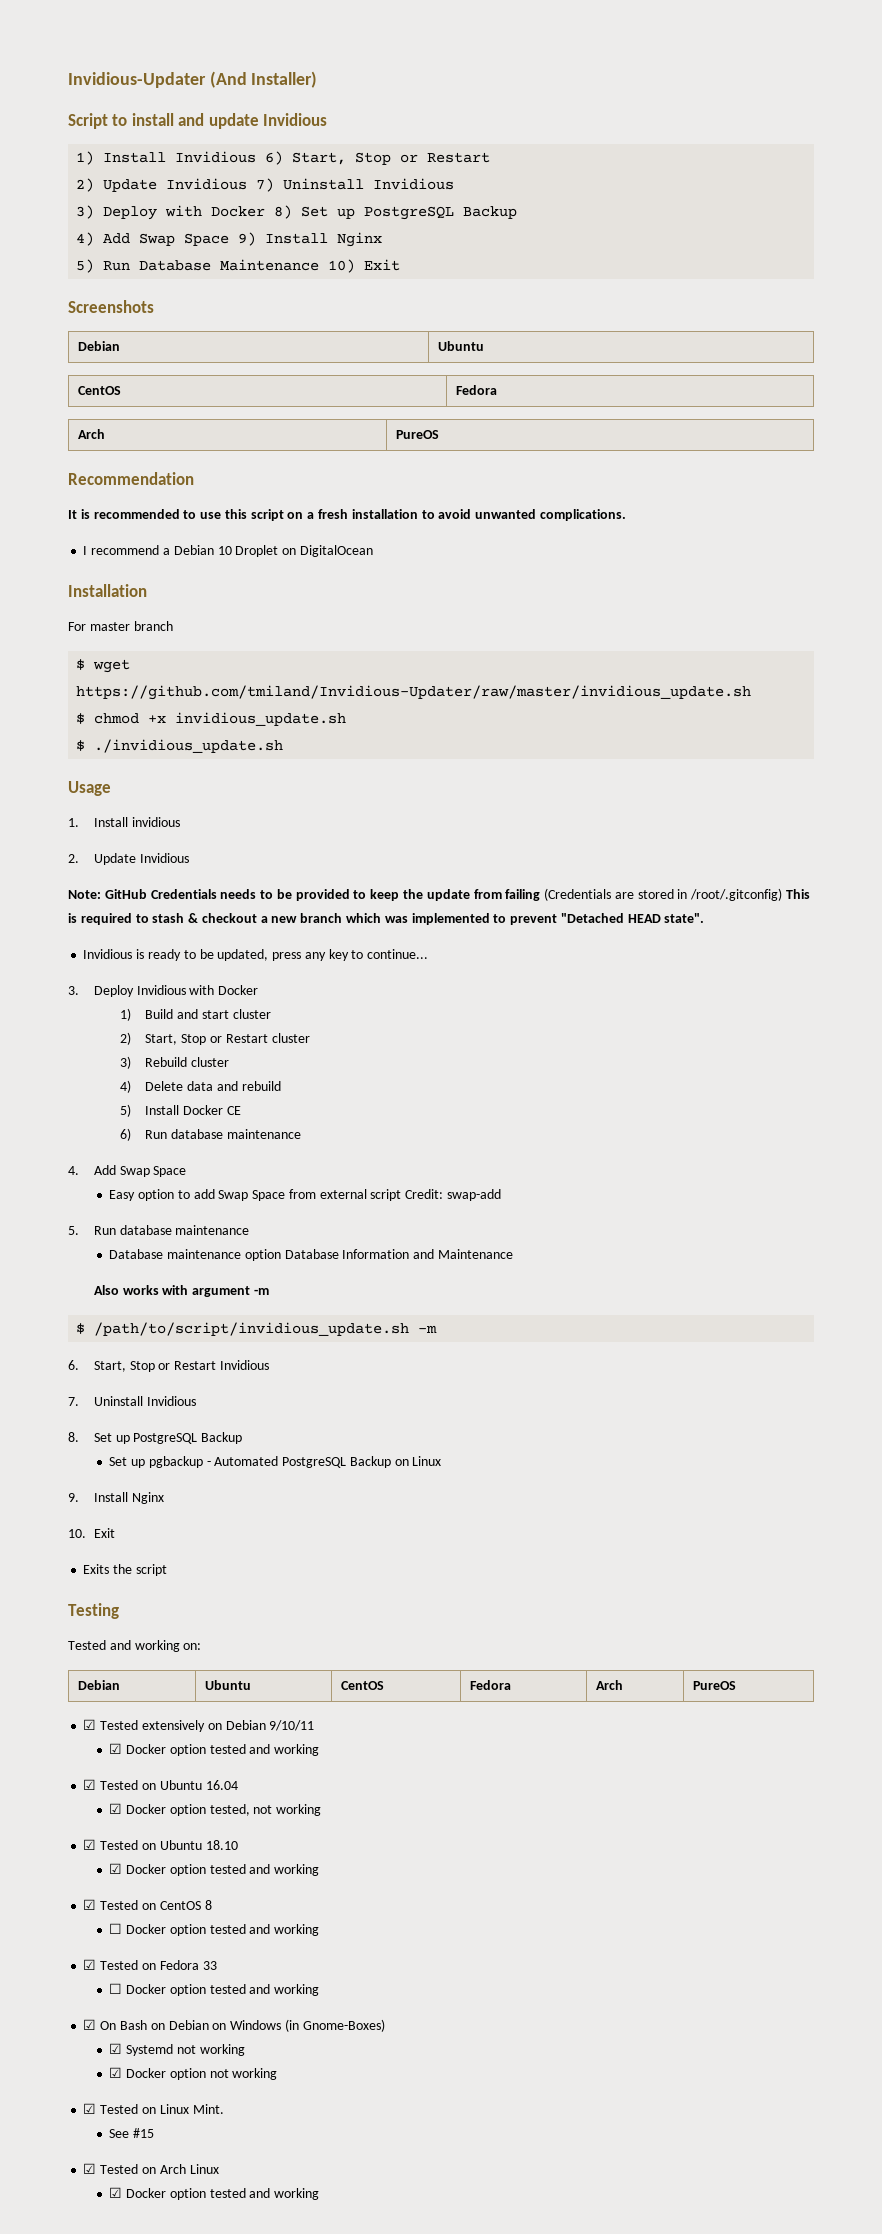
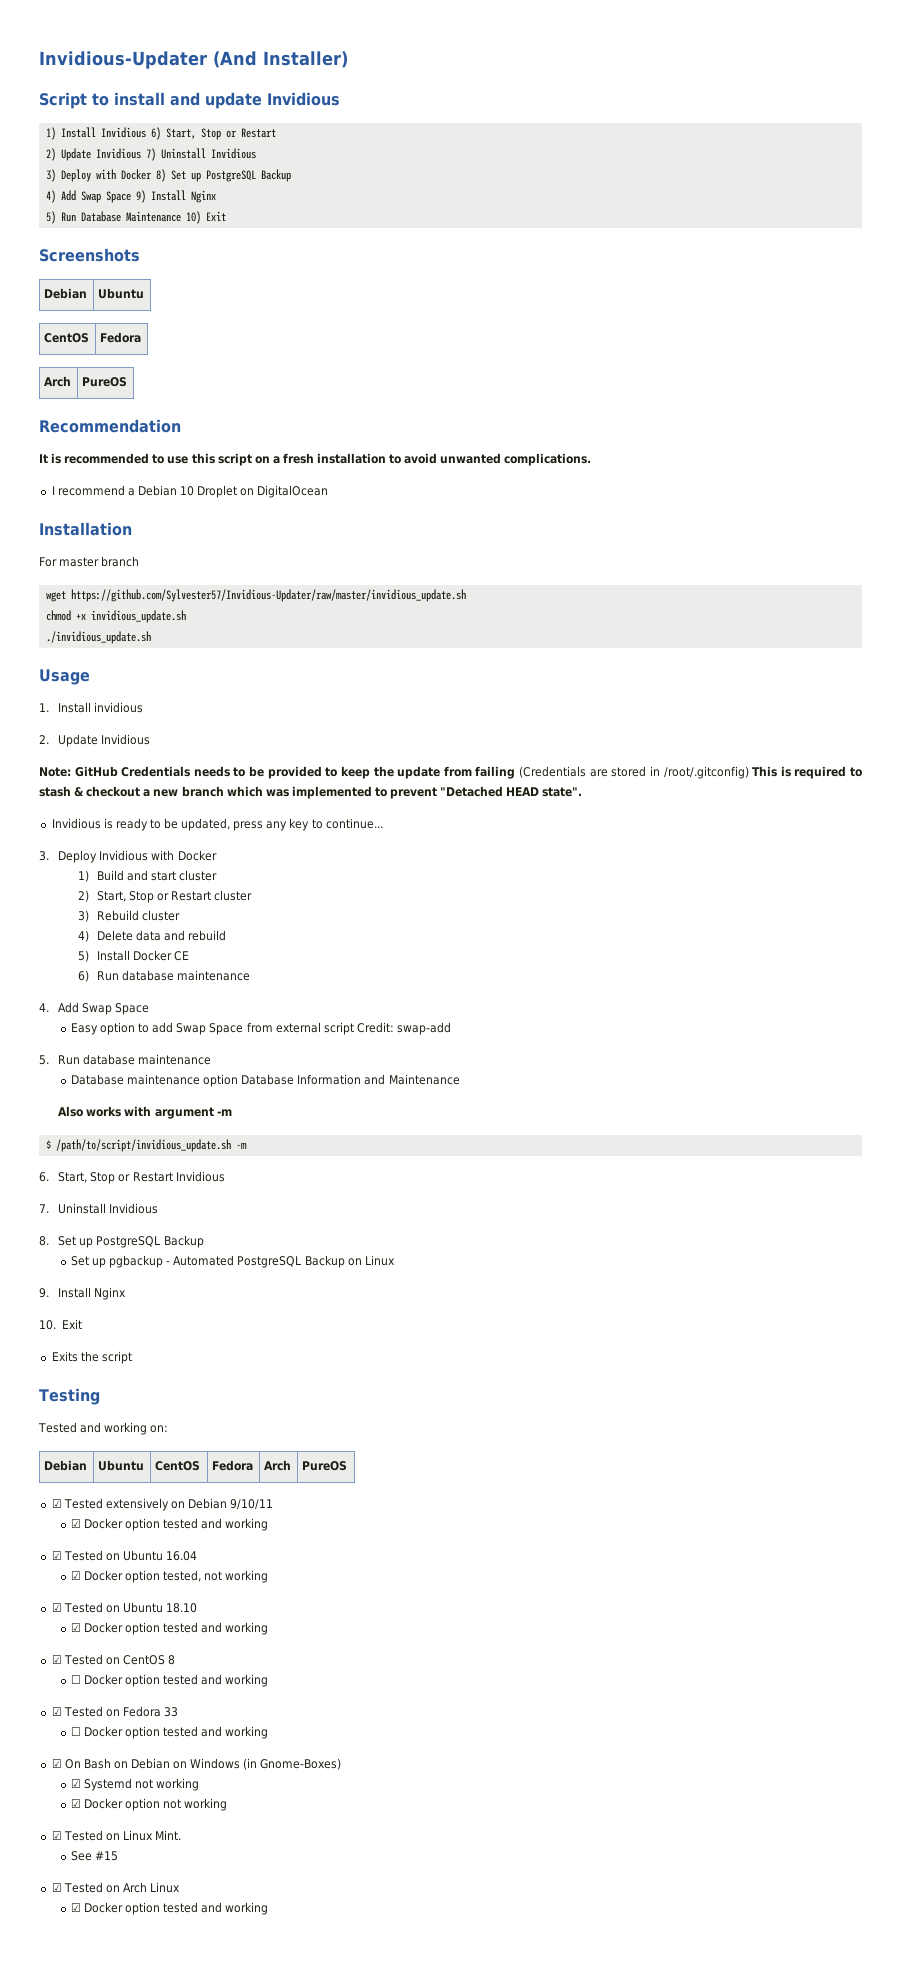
- $ wget https://github.com/tmiland/Invidious-Updater/raw/master/invidious_update.sh
- $ chmod +x invidious_update.sh
+ wget https://github.com/Sylvester57/Invidious-Updater/raw/master/invidious_update.sh
+ chmod +x invidious_update.sh
- $ ./invidious_update.sh
+ ./invidious_update.sh

